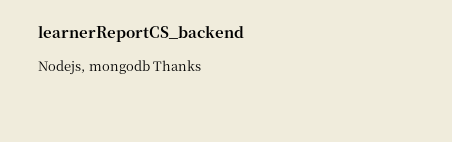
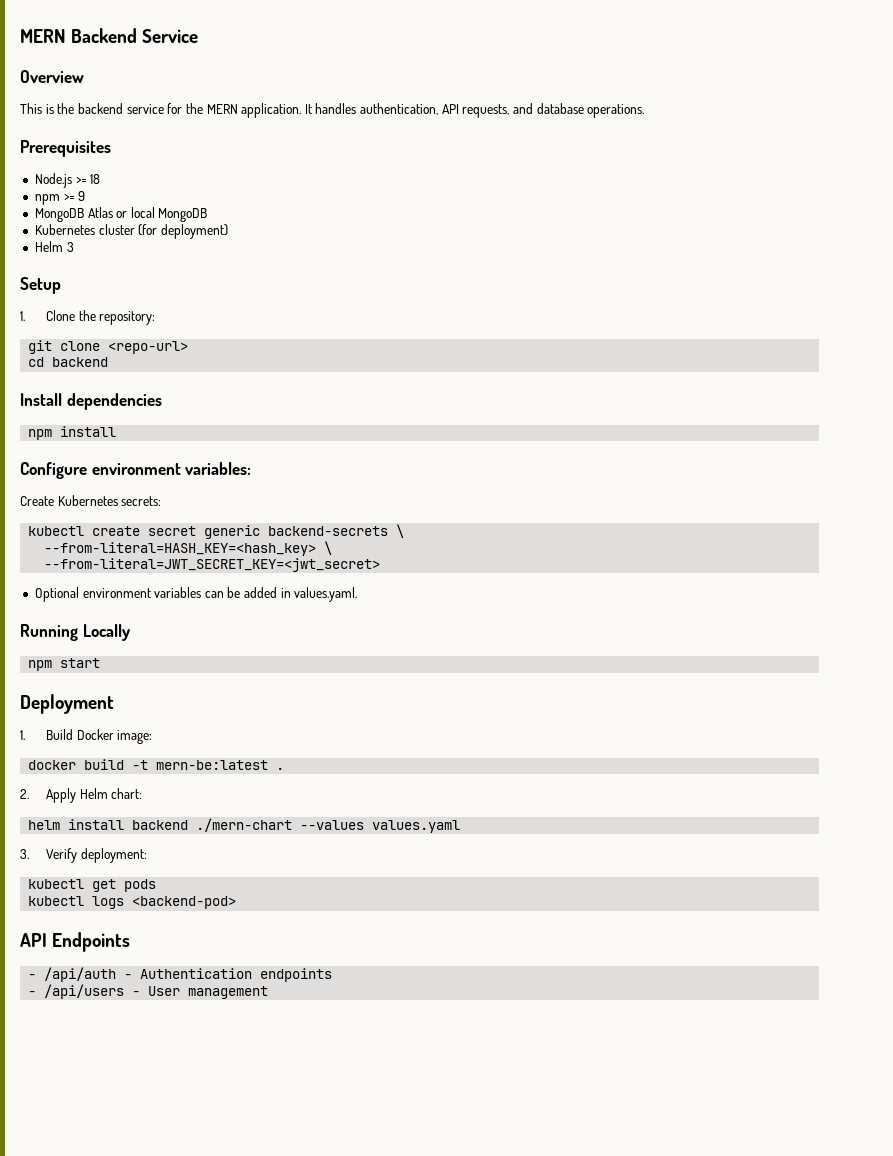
- learnerReportCS_backend
- Nodejs, mongodb Thanks
+ MERN Backend Service
+ Overview
+ This is the backend service for the MERN application. It handles authentication, API requests, and database operations.
+ Prerequisites
+ Node.js >= 18
+ npm >= 9
+ MongoDB Atlas or local MongoDB
+ Kubernetes cluster (for deployment)
+ Helm 3
+ Setup
+ 1. Clone the repository:
+ git clone <repo-url>
+ cd backend
+ Install dependencies
+ npm install
+ Configure environment variables:
+ Create Kubernetes secrets:
+ kubectl create secret generic backend-secrets \
+ --from-literal=HASH_KEY=<hash_key> \
+ --from-literal=JWT_SECRET_KEY=<jwt_secret>
+ Optional environment variables can be added in values.yaml.
+ Running Locally
+ npm start
+ Deployment
+ 1. Build Docker image:
+ docker build -t mern-be:latest .
+ 2. Apply Helm chart:
+ helm install backend ./mern-chart --values values.yaml
+ 3. Verify deployment:
+ kubectl get pods
+ kubectl logs <backend-pod>
+ API Endpoints
+ - /api/auth - Authentication endpoints
+ - /api/users - User management

